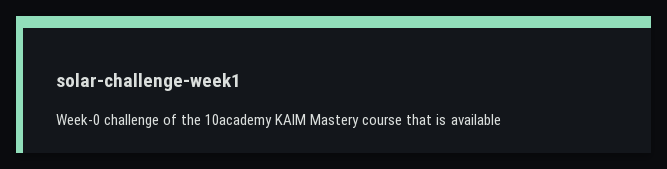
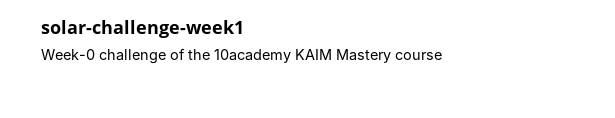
- Week-0 challenge of the 10academy KAIM Mastery course that is available
+ Week-0 challenge of the 10academy KAIM Mastery course

